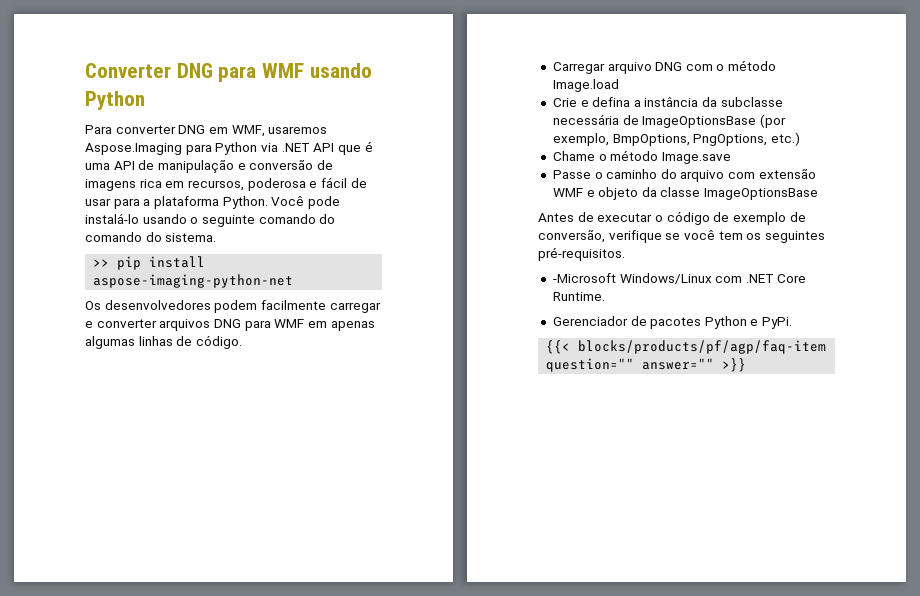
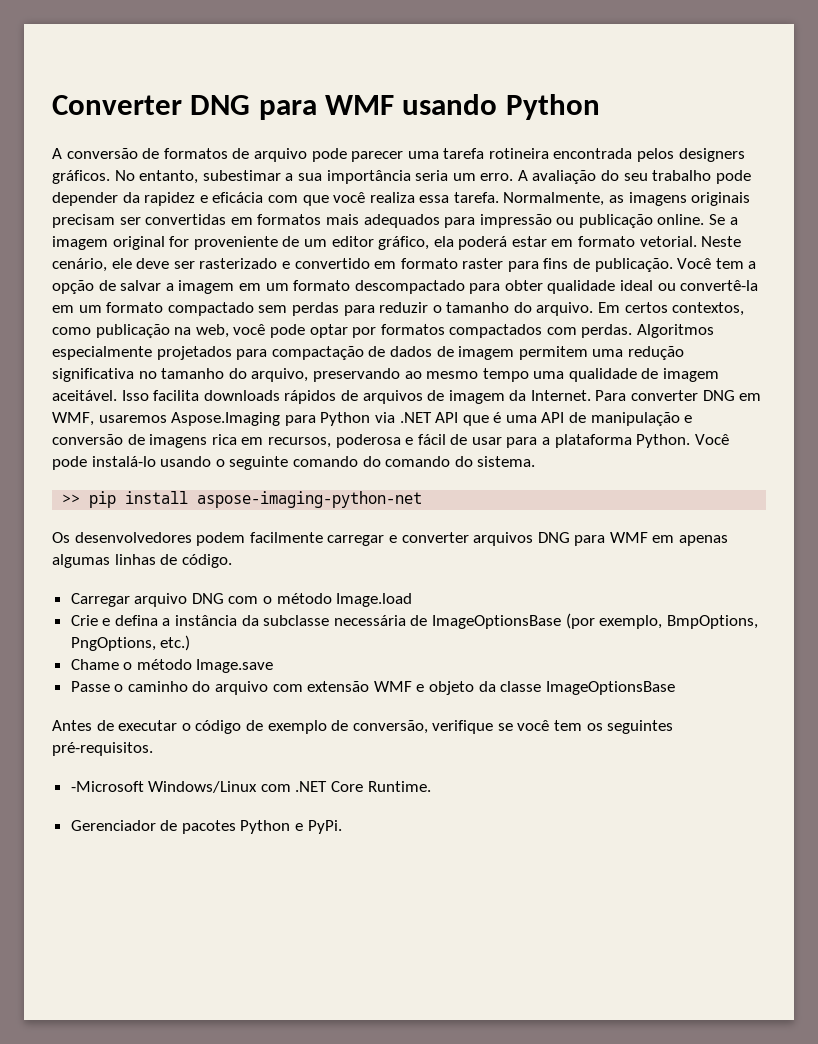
+ A conversão de formatos de arquivo pode parecer uma tarefa rotineira encontrada pelos designers gráficos. No entanto, subestimar a sua importância seria um erro. A avaliação do seu trabalho pode depender da rapidez e eficácia com que você realiza essa tarefa. Normalmente, as imagens originais precisam ser convertidas em formatos mais adequados para impressão ou publicação online. Se a imagem original for proveniente de um editor gráfico, ela poderá estar em formato vetorial. Neste cenário, ele deve ser rasterizado e convertido em formato raster para fins de publicação. Você tem a opção de salvar a imagem em um formato descompactado para obter qualidade ideal ou convertê-la em um formato compactado sem perdas para reduzir o tamanho do arquivo. Em certos contextos, como publicação na web, você pode optar por formatos compactados com perdas. Algoritmos especialmente projetados para compactação de dados de imagem permitem uma redução significativa no tamanho do arquivo, preservando ao mesmo tempo uma qualidade de imagem aceitável. Isso facilita downloads rápidos de arquivos de imagem da Internet.
- {{< blocks/products/pf/agp/faq-item question="" answer="" >}}

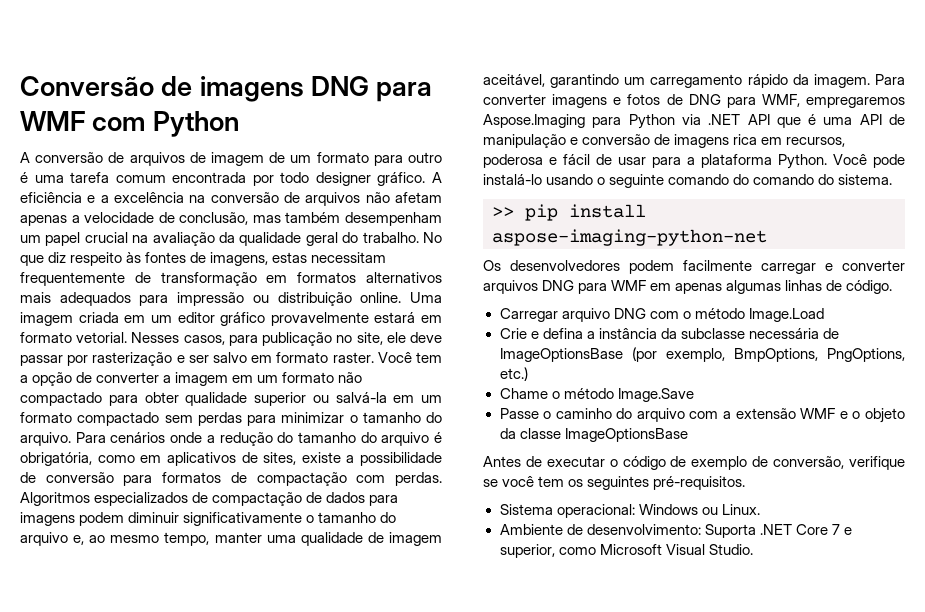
- Converter DNG para WMF usando Python
+ Conversão de imagens DNG para WMF com Python
- A conversão de formatos de arquivo pode parecer uma tarefa rotineira encontrada pelos designers gráficos. No entanto, subestimar a sua importância seria um erro. A avaliação do seu trabalho pode depender da rapidez e eficácia com que você realiza essa tarefa. Normalmente, as imagens originais precisam ser convertidas em formatos mais adequados para impressão ou publicação online. Se a imagem original for proveniente de um editor gráfico, ela poderá estar em formato vetorial. Neste cenário, ele deve ser rasterizado e convertido em formato raster para fins de publicação.
+ A conversão de arquivos de imagem de um formato para outro é uma tarefa comum encontrada por todo designer gráfico. A eficiência e a excelência na conversão de arquivos não afetam apenas a velocidade de conclusão, mas também desempenham um papel crucial na avaliação da qualidade geral do trabalho. No que diz respeito às fontes de imagens, estas necessitam frequentemente de transformação em formatos alternativos mais adequados para impressão ou distribuição online. Uma imagem criada em um editor gráfico provavelmente estará em formato vetorial. Nesses casos, para publicação no site, ele deve passar por rasterização e ser salvo em formato raster.
- Você tem a opção de salvar a imagem em um formato descompactado para obter qualidade ideal ou convertê-la em um formato compactado sem perdas para reduzir o tamanho do arquivo.
+ Você tem a opção de converter a imagem em um formato não compactado para obter qualidade superior ou salvá-la em um formato compactado sem perdas para minimizar o tamanho do arquivo.
- Em certos contextos, como publicação na web, você pode optar por formatos compactados com perdas. Algoritmos especialmente projetados para compactação de dados de imagem permitem uma redução significativa no tamanho do arquivo, preservando ao mesmo tempo uma qualidade de imagem aceitável. Isso facilita downloads rápidos de arquivos de imagem da Internet. Para converter DNG em WMF, usaremos Aspose.Imaging para Python via .NET API que é uma API de manipulação e conversão de imagens rica em recursos, poderosa e fácil de usar para a plataforma Python.
+ Para cenários onde a redução do tamanho do arquivo é obrigatória, como em aplicativos de sites, existe a possibilidade de conversão para formatos de compactação com perdas. Algoritmos especializados de compactação de dados para imagens podem diminuir significativamente o tamanho do arquivo e, ao mesmo tempo, manter uma qualidade de imagem aceitável, garantindo um carregamento rápido da imagem. Para converter imagens e fotos de DNG para WMF, empregaremos Aspose.Imaging para Python via .NET API que é uma API de manipulação e conversão de imagens rica em recursos, poderosa e fácil de usar para a plataforma Python.
- Carregar arquivo DNG com o método Image.load
+ Carregar arquivo DNG com o método Image.Load
- Chame o método Image.save
+ Chame o método Image.Save
- Passe o caminho do arquivo com extensão WMF e objeto da classe ImageOptionsBase
+ Passe o caminho do arquivo com a extensão WMF e o objeto da classe ImageOptionsBase
- -Microsoft Windows/Linux com .NET Core Runtime.
- Gerenciador de pacotes Python e PyPi.
+ Sistema operacional: Windows ou Linux.
+ Ambiente de desenvolvimento: Suporta .NET Core 7 e superior, como Microsoft Visual Studio.

